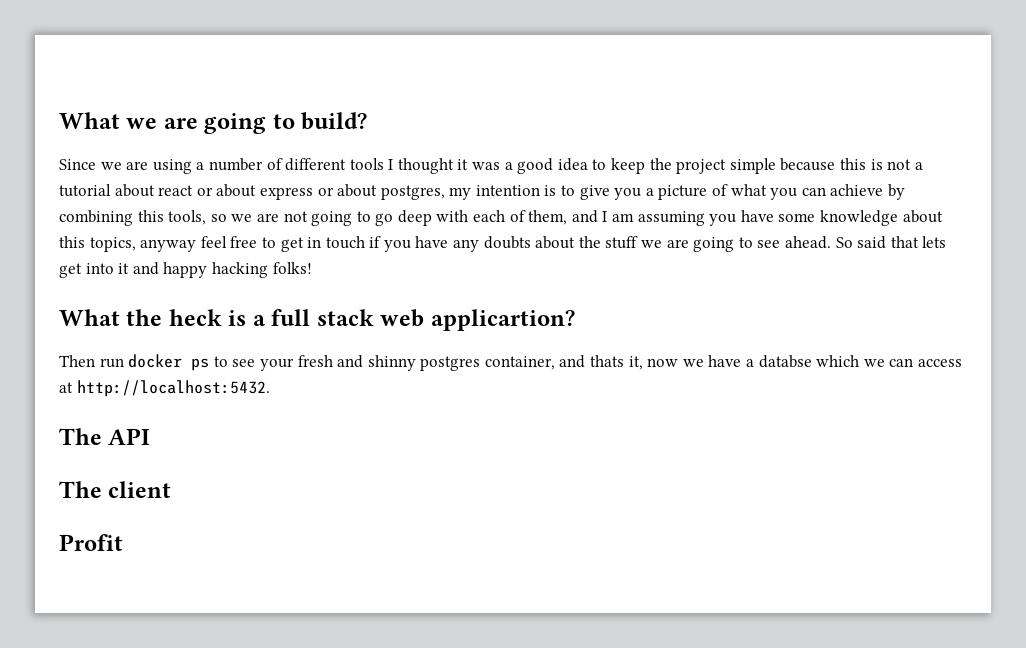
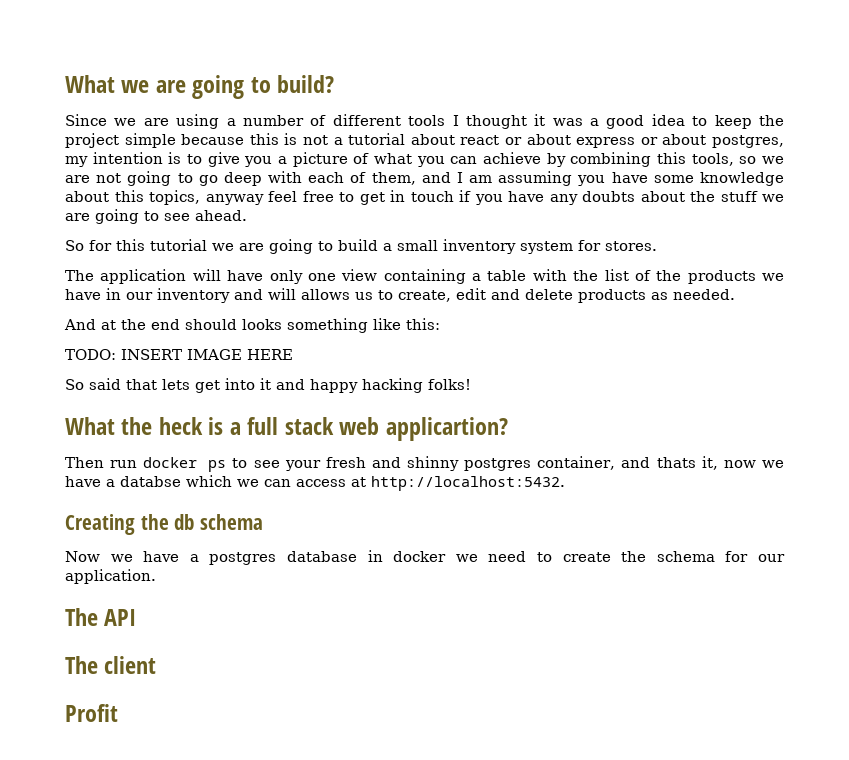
- Since we are using a number of different tools I thought it was a good idea to keep the project simple because this is not a tutorial about react or about express or about postgres, my intention is to give you a picture of what you can achieve by combining this tools, so we are not going to go deep with each of them, and I am assuming you have some knowledge about this topics, anyway feel free to get in touch if you have any doubts about the stuff we are going to see ahead. So said that lets get into it and happy hacking folks!
+ Since we are using a number of different tools I thought it was a good idea to keep the project simple because this is not a tutorial about react or about express or about postgres, my intention is to give you a picture of what you can achieve by combining this tools, so we are not going to go deep with each of them, and I am assuming you have some knowledge about this topics, anyway feel free to get in touch if you have any doubts about the stuff we are going to see ahead.
+ So for this tutorial we are going to build a small inventory system for stores.
+ The application will have only one view containing a table with the list of the products we have in our inventory and will allows us to create, edit and delete products as needed.
+ And at the end should looks something like this:
+ TODO: INSERT IMAGE HERE
+ So said that lets get into it and happy hacking folks!
+ Creating the db schema
+ Now we have a postgres database in docker we need to create the schema for our application.

